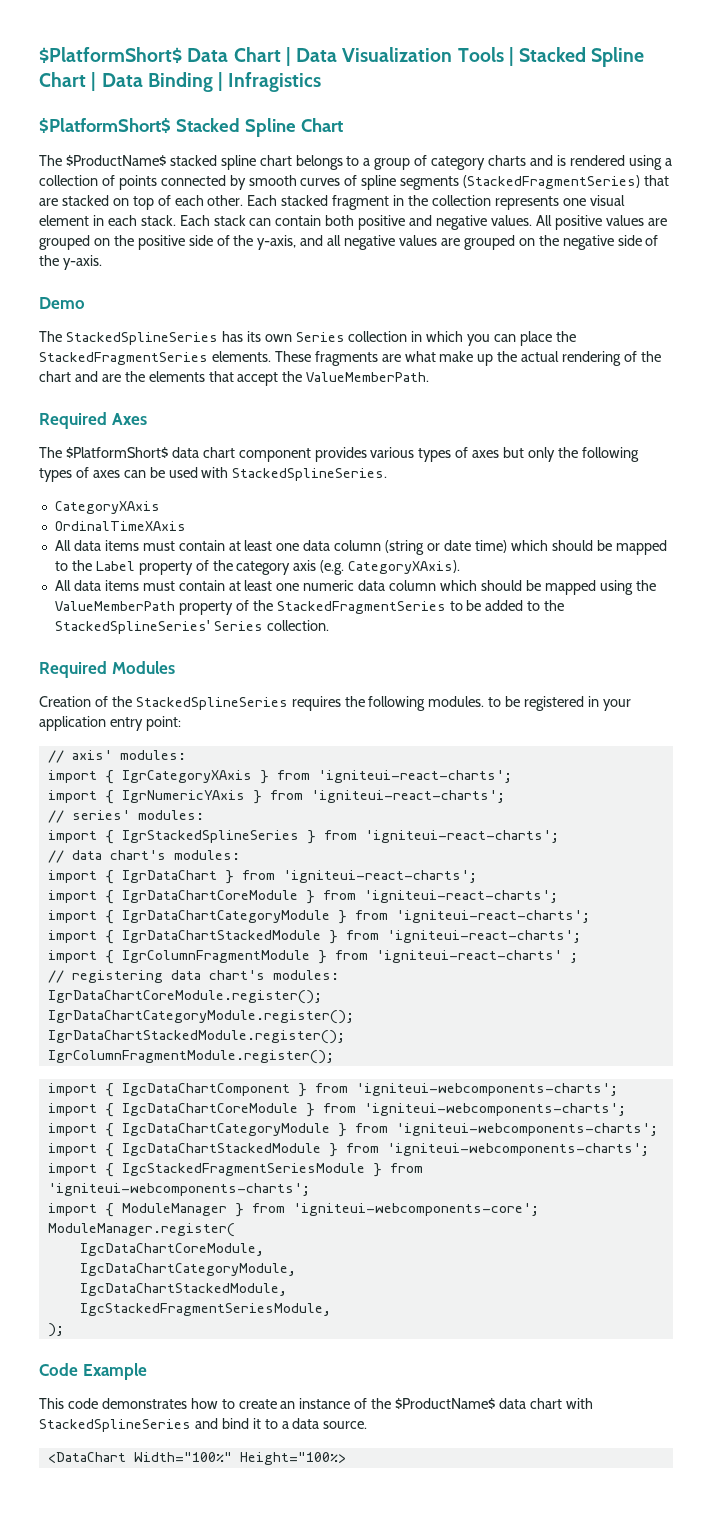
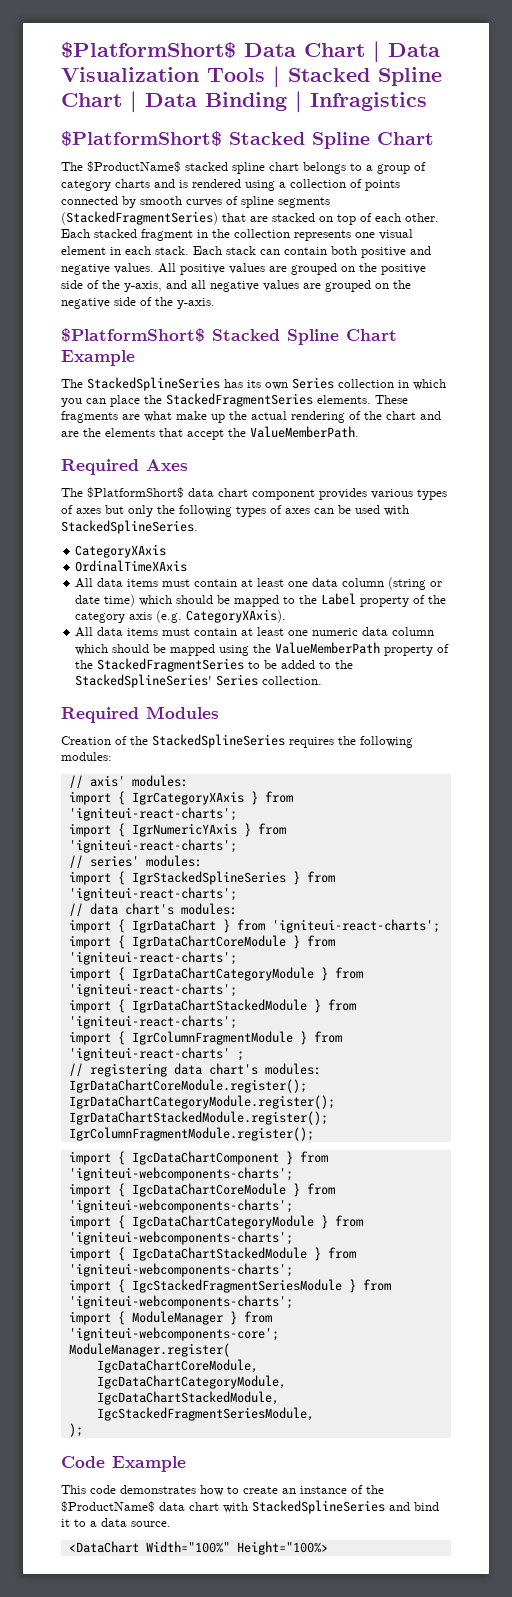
- Demo
+ $PlatformShort$ Stacked Spline Chart Example
- Creation of the StackedSplineSeries requires the following modules. to be registered in your application entry point:
+ Creation of the StackedSplineSeries requires the following modules:

